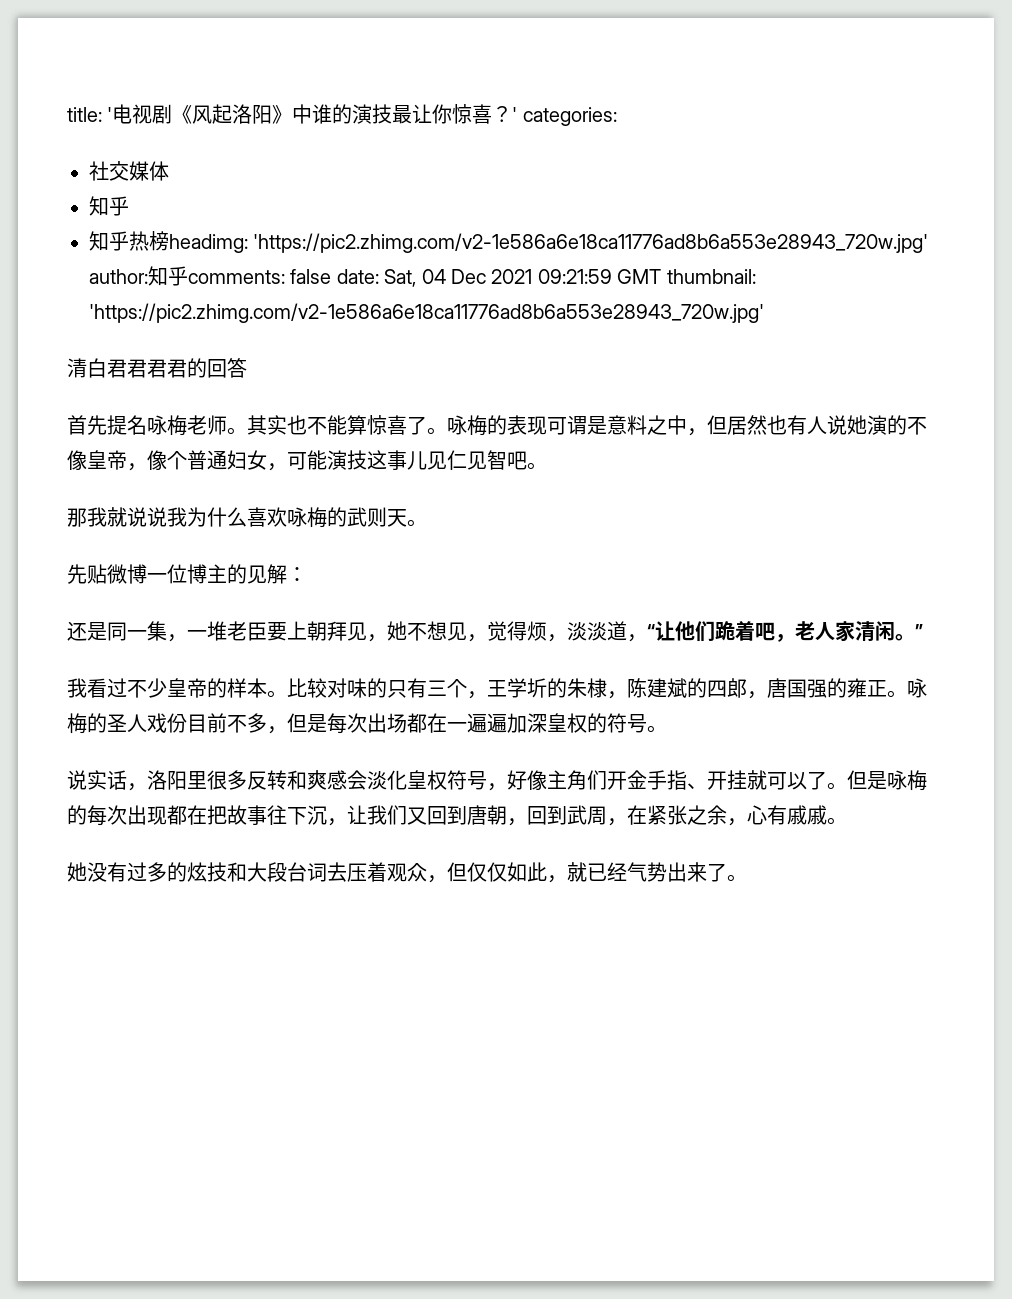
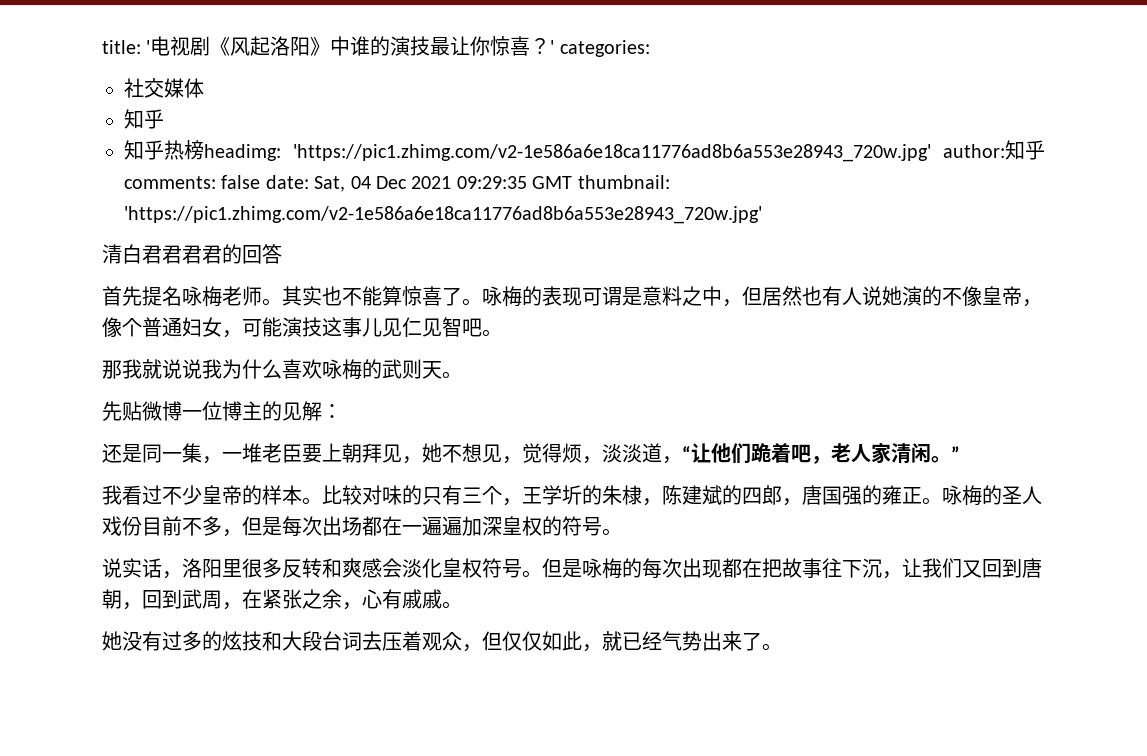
- 知乎热榜headimg: 'https://pic2.zhimg.com/v2-1e586a6e18ca11776ad8b6a553e28943_720w.jpg' author:知乎comments: false date: Sat, 04 Dec 2021 09:21:59 GMT thumbnail: 'https://pic2.zhimg.com/v2-1e586a6e18ca11776ad8b6a553e28943_720w.jpg'
+ 知乎热榜headimg: 'https://pic1.zhimg.com/v2-1e586a6e18ca11776ad8b6a553e28943_720w.jpg' author:知乎comments: false date: Sat, 04 Dec 2021 09:29:35 GMT thumbnail: 'https://pic1.zhimg.com/v2-1e586a6e18ca11776ad8b6a553e28943_720w.jpg'
- 说实话，洛阳里很多反转和爽感会淡化皇权符号，好像主角们开金手指、开挂就可以了。
+ 说实话，洛阳里很多反转和爽感会淡化皇权符号。

